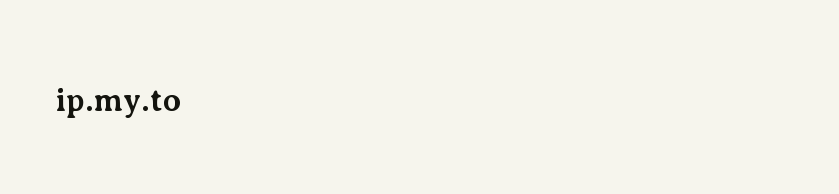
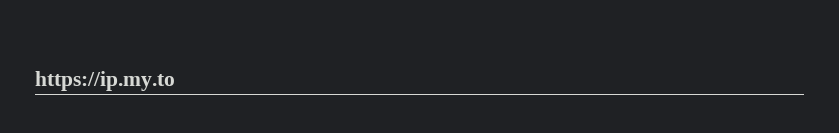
- ip.my.to
+ https://ip.my.to

